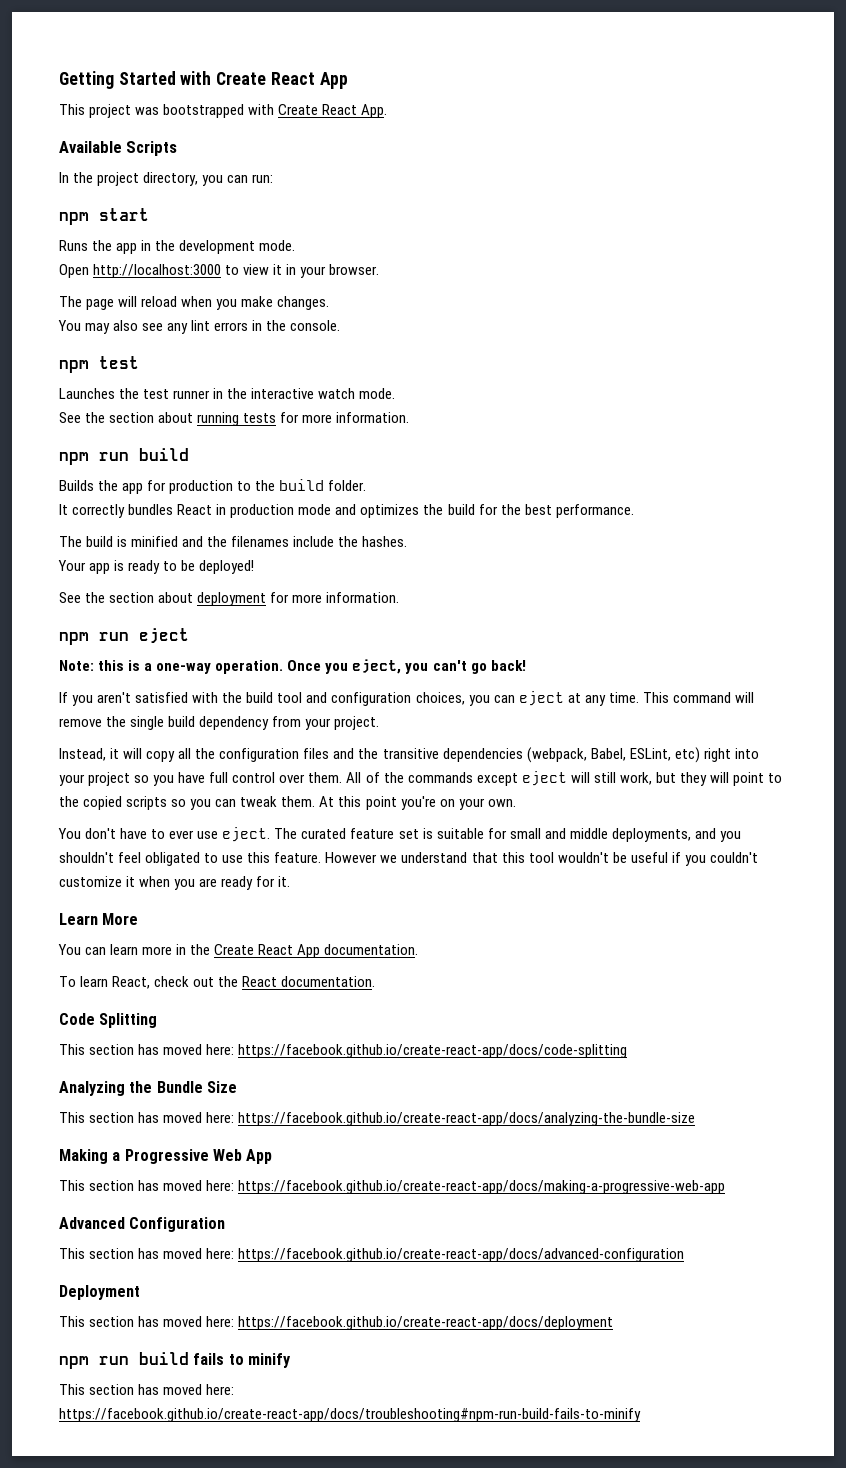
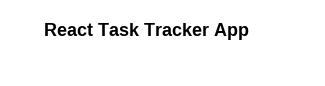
- Getting Started with Create React App
- This project was bootstrapped with Create React App.
- Available Scripts
- In the project directory, you can run:
- npm start
- Runs the app in the development mode.
- Open http://localhost:3000 to view it in your browser.
- The page will reload when you make changes.
- You may also see any lint errors in the console.
- npm test
- Launches the test runner in the interactive watch mode.
- See the section about running tests for more information.
- npm run build
- Builds the app for production to the build folder.
- It correctly bundles React in production mode and optimizes the build for the best performance.
- The build is minified and the filenames include the hashes.
- Your app is ready to be deployed!
- See the section about deployment for more information.
- npm run eject
- Note: this is a one-way operation. Once you eject, you can't go back!
- If you aren't satisfied with the build tool and configuration choices, you can eject at any time. This command will remove the single build dependency from your project.
- Instead, it will copy all the configuration files and the transitive dependencies (webpack, Babel, ESLint, etc) right into your project so you have full control over them. All of the commands except eject will still work, but they will point to the copied scripts so you can tweak them. At this point you're on your own.
- You don't have to ever use eject. The curated feature set is suitable for small and middle deployments, and you shouldn't feel obligated to use this feature. However we understand that this tool wouldn't be useful if you couldn't customize it when you are ready for it.
- Learn More
- You can learn more in the Create React App documentation.
- To learn React, check out the React documentation.
- Code Splitting
- This section has moved here: https://facebook.github.io/create-react-app/docs/code-splitting
- Analyzing the Bundle Size
- This section has moved here: https://facebook.github.io/create-react-app/docs/analyzing-the-bundle-size
- Making a Progressive Web App
- This section has moved here: https://facebook.github.io/create-react-app/docs/making-a-progressive-web-app
- Advanced Configuration
- This section has moved here: https://facebook.github.io/create-react-app/docs/advanced-configuration
- Deployment
- This section has moved here: https://facebook.github.io/create-react-app/docs/deployment
- npm run build fails to minify
- This section has moved here: https://facebook.github.io/create-react-app/docs/troubleshooting#npm-run-build-fails-to-minify
+ React Task Tracker App

